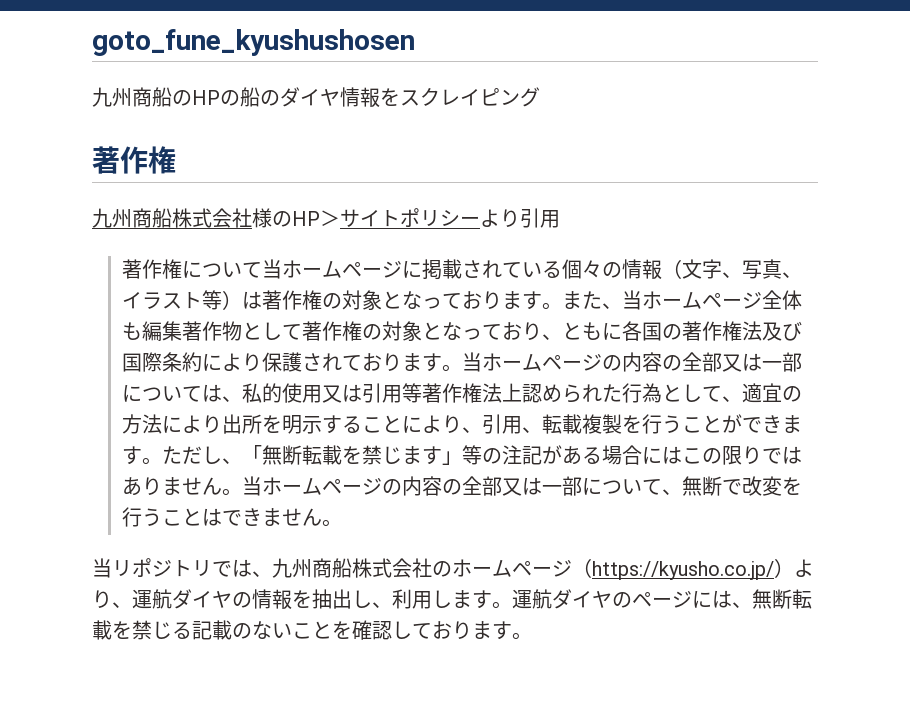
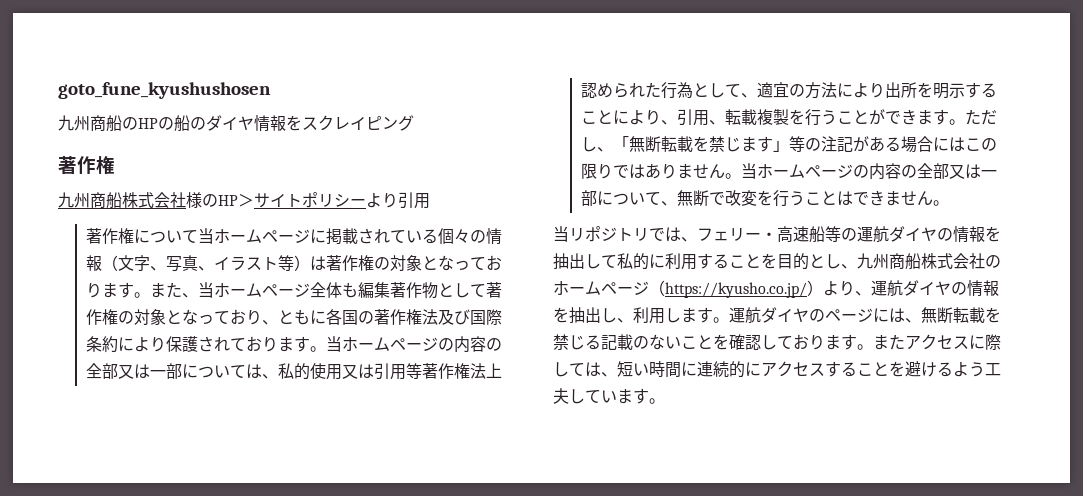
- 当リポジトリでは、九州商船株式会社のホームページ（https://kyusho.co.jp/）より、運航ダイヤの情報を抽出し、利用します。
+ 当リポジトリでは、フェリー・高速船等の運航ダイヤの情報を抽出して私的に利用することを目的とし、九州商船株式会社のホームページ（https://kyusho.co.jp/）より、運航ダイヤの情報を抽出し、利用します。
+ またアクセスに際しては、短い時間に連続的にアクセスすることを避けるよう工夫しています。

